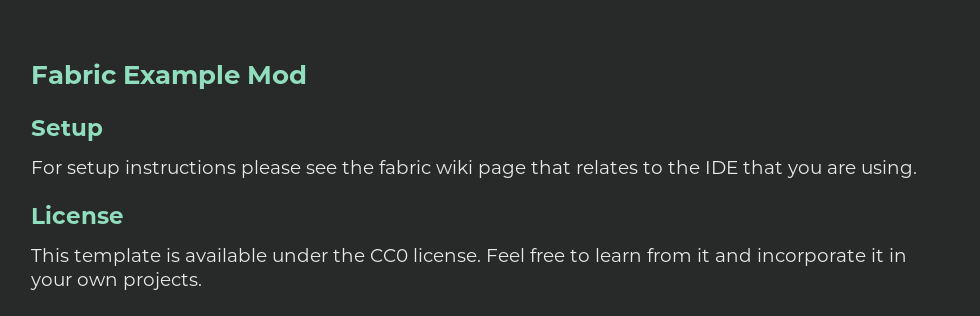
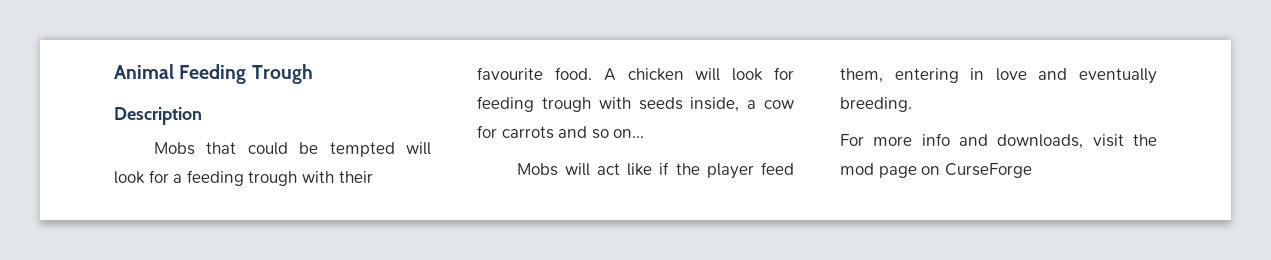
- Fabric Example Mod
- Setup
- For setup instructions please see the fabric wiki page that relates to the IDE that you are using.
- License
- This template is available under the CC0 license. Feel free to learn from it and incorporate it in your own projects.
+ Animal Feeding Trough
+ Description
+ Mobs that could be tempted will look for a feeding trough with their favourite food. A chicken will look for feeding trough with seeds inside, a cow for carrots and so on...
+ Mobs will act like if the player feed them, entering in love and eventually breeding.
+ For more info and downloads, visit the mod page on CurseForge

